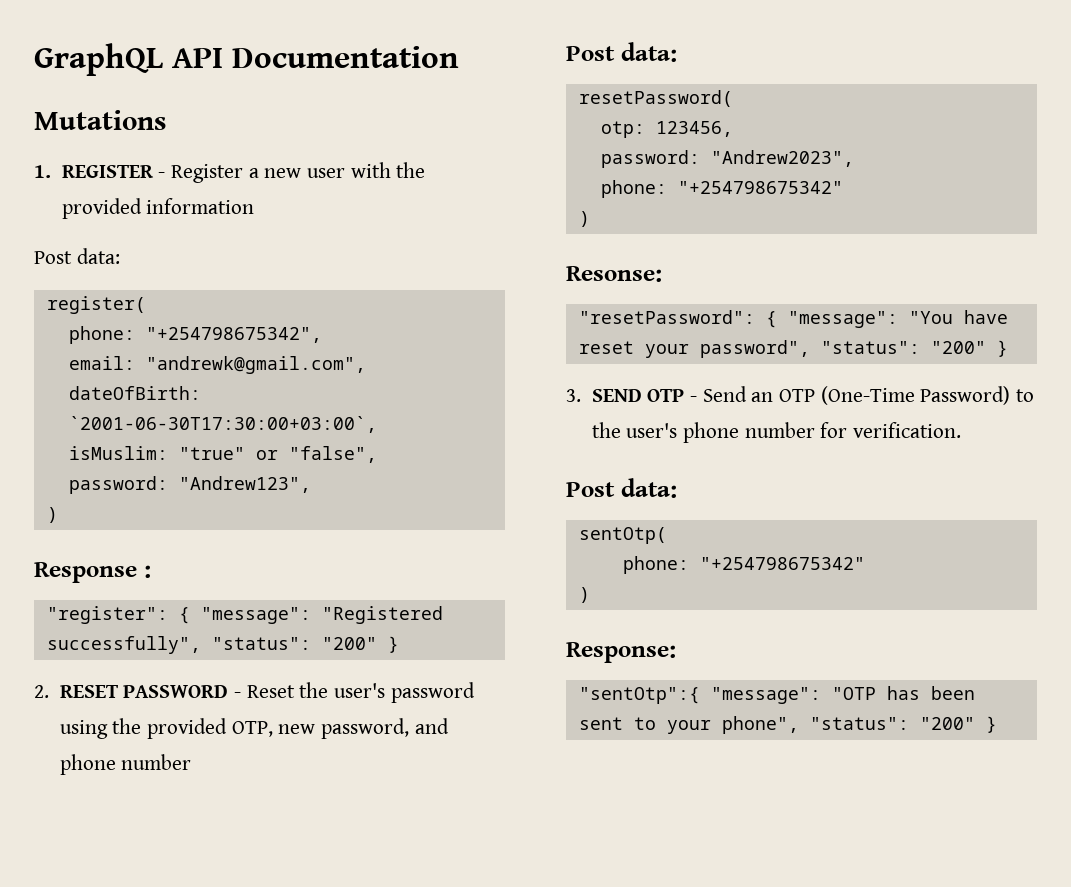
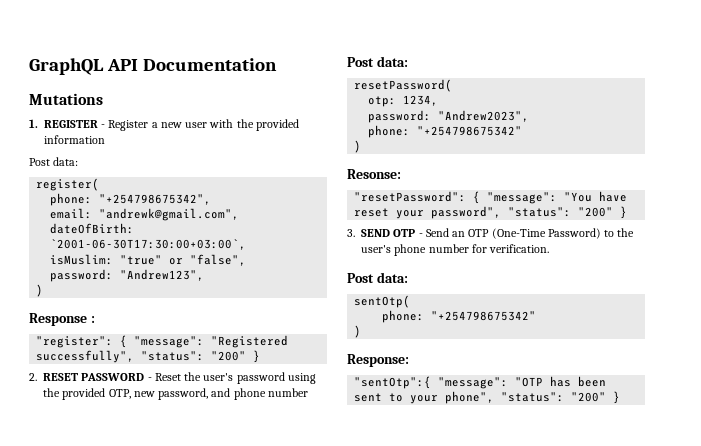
- otp: 123456,
+ otp: 1234,

